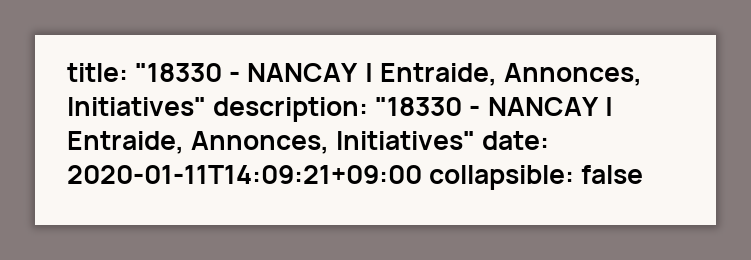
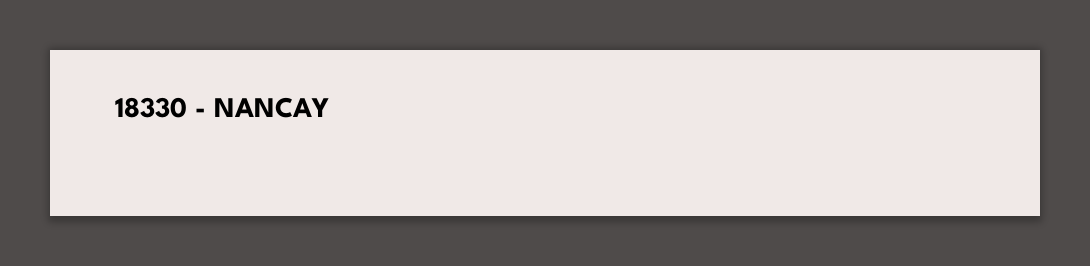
- title: "18330 - NANCAY | Entraide, Annonces, Initiatives" description: "18330 - NANCAY | Entraide, Annonces, Initiatives" date: 2020-01-11T14:09:21+09:00 collapsible: false
+ 18330 - NANCAY

